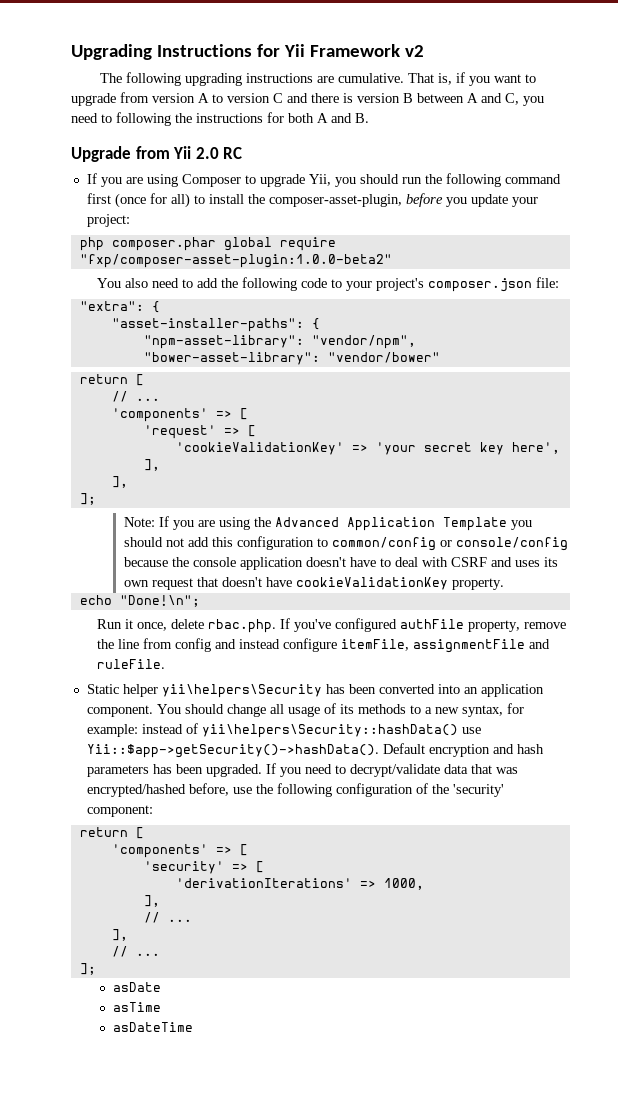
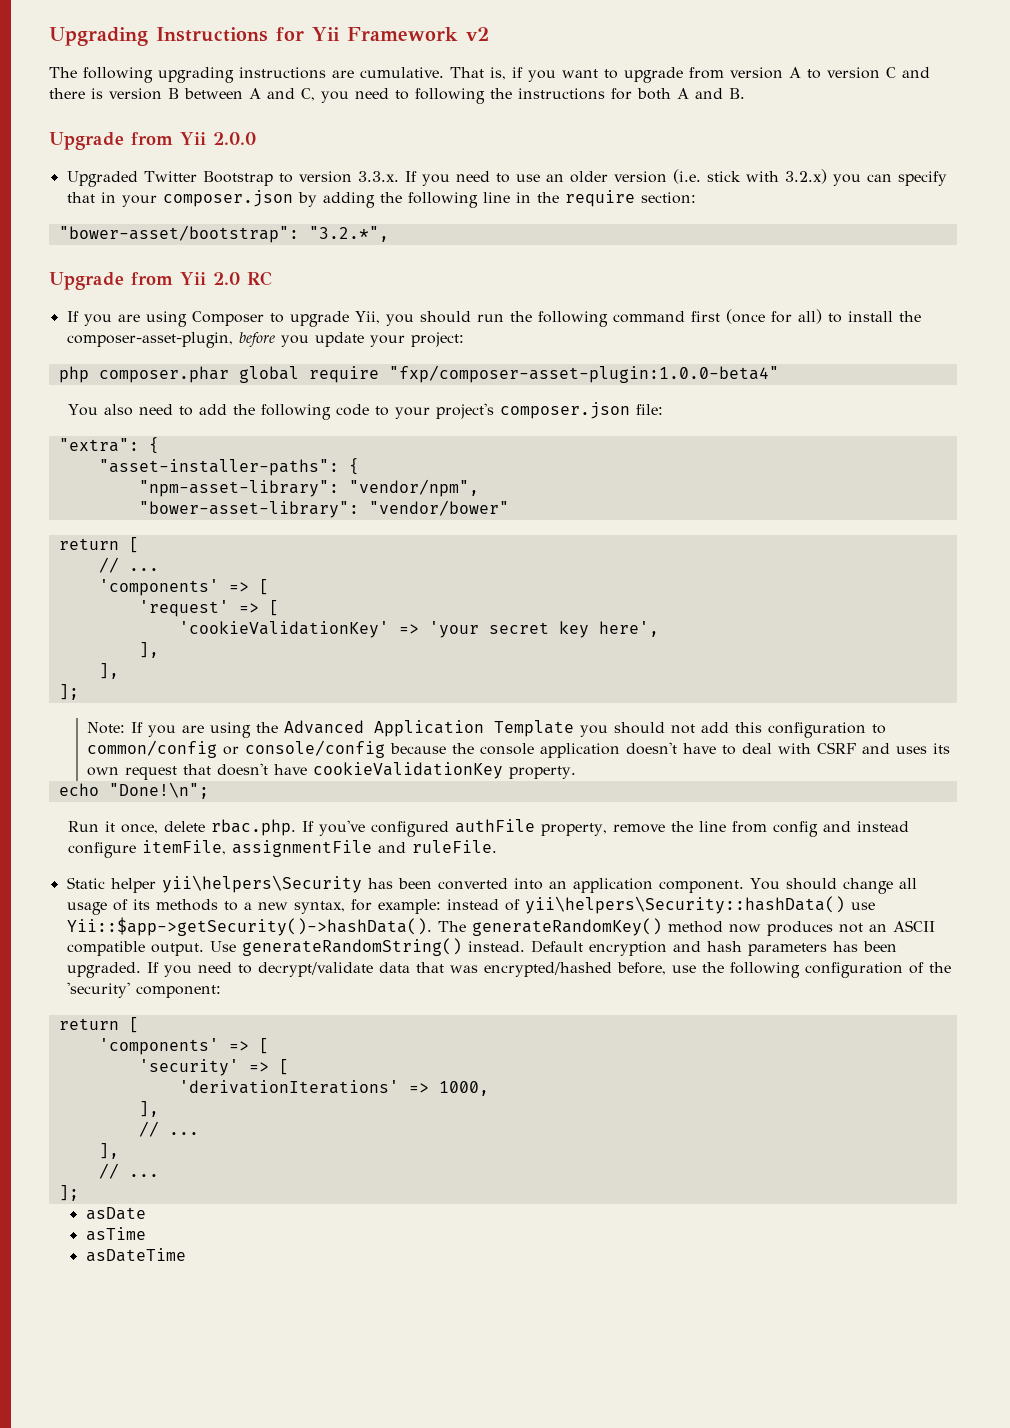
+ Upgrade from Yii 2.0.0
+ Upgraded Twitter Bootstrap to version 3.3.x. If you need to use an older version (i.e. stick with 3.2.x) you can specify that in your composer.json by adding the following line in the require section:
+ "bower-asset/bootstrap": "3.2.*",
- php composer.phar global require "fxp/composer-asset-plugin:1.0.0-beta2"
+ php composer.phar global require "fxp/composer-asset-plugin:1.0.0-beta4"
+ The generateRandomKey() method now produces not an ASCII compatible output. Use generateRandomString() instead.

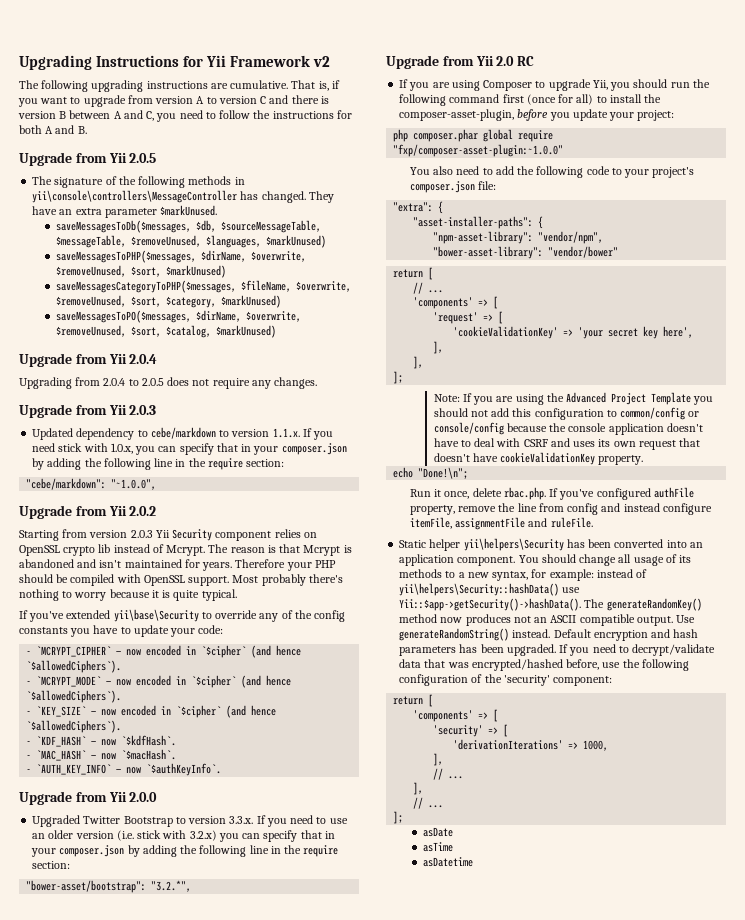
- That is, if you want to upgrade from version A to version C and there is version B between A and C, you need to following the instructions for both A and B.
+ That is, if you want to upgrade from version A to version C and there is version B between A and C, you need to follow the instructions for both A and B.
+ Upgrade from Yii 2.0.5
+ The signature of the following methods in yii\console\controllers\MessageController has changed. They have an extra parameter $markUnused.
+ saveMessagesToDb($messages, $db, $sourceMessageTable, $messageTable, $removeUnused, $languages, $markUnused)
+ saveMessagesToPHP($messages, $dirName, $overwrite, $removeUnused, $sort, $markUnused)
+ saveMessagesCategoryToPHP($messages, $fileName, $overwrite, $removeUnused, $sort, $category, $markUnused)
+ saveMessagesToPO($messages, $dirName, $overwrite, $removeUnused, $sort, $catalog, $markUnused)
+ Upgrade from Yii 2.0.4
+ Upgrading from 2.0.4 to 2.0.5 does not require any changes.
+ Upgrade from Yii 2.0.3
+ Updated dependency to cebe/markdown to version 1.1.x. If you need stick with 1.0.x, you can specify that in your composer.json by adding the following line in the require section:
+ "cebe/markdown": "~1.0.0",
+ Upgrade from Yii 2.0.2
+ Starting from version 2.0.3 Yii Security component relies on OpenSSL crypto lib instead of Mcrypt. The reason is that Mcrypt is abandoned and isn't maintained for years. Therefore your PHP should be compiled with OpenSSL support. Most probably there's nothing to worry because it is quite typical.
+ If you've extended yii\base\Security to override any of the config constants you have to update your code:
+ - `MCRYPT_CIPHER` — now encoded in `$cipher` (and hence `$allowedCiphers`).
+ - `MCRYPT_MODE` — now encoded in `$cipher` (and hence `$allowedCiphers`).
+ - `KEY_SIZE` — now encoded in `$cipher` (and hence `$allowedCiphers`).
+ - `KDF_HASH` — now `$kdfHash`.
+ - `MAC_HASH` — now `$macHash`.
+ - `AUTH_KEY_INFO` — now `$authKeyInfo`.
- php composer.phar global require "fxp/composer-asset-plugin:1.0.0-beta4"
+ php composer.phar global require "fxp/composer-asset-plugin:~1.0.0"
- Note: If you are using the Advanced Application Template you should not add this configuration to common/config or console/config because the console application doesn't have to deal with CSRF and uses its own request that doesn't have cookieValidationKey property.
+ Note: If you are using the Advanced Project Template you should not add this configuration to common/config or console/config because the console application doesn't have to deal with CSRF and uses its own request that doesn't have cookieValidationKey property.
- asDateTime
+ asDatetime

